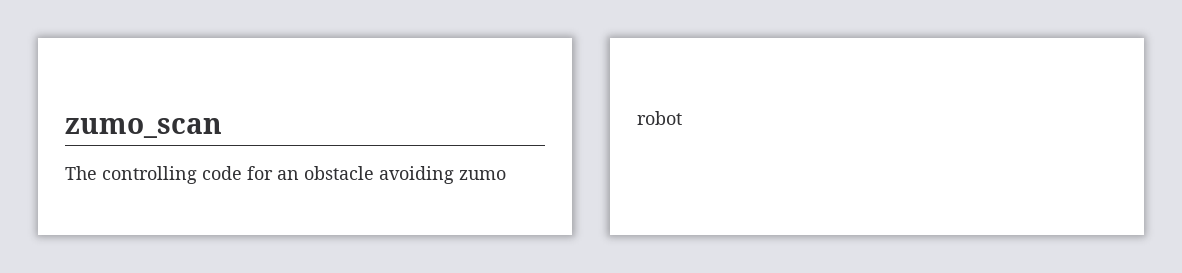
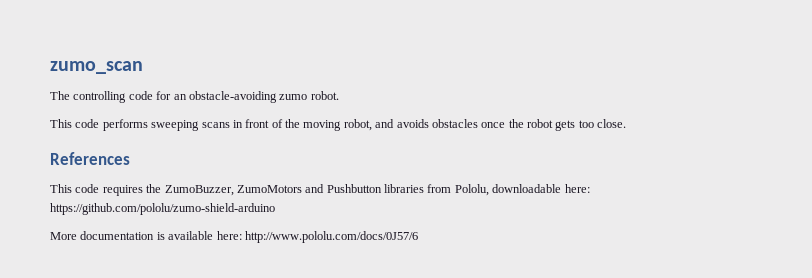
- The controlling code for an obstacle avoiding zumo robot
+ The controlling code for an obstacle-avoiding zumo robot.
+ This code performs sweeping scans in front of the moving robot, and avoids obstacles once the robot gets too close.
+ References
+ This code requires the ZumoBuzzer, ZumoMotors and Pushbutton libraries from Pololu, downloadable here: https://github.com/pololu/zumo-shield-arduino
+ More documentation is available here: http://www.pololu.com/docs/0J57/6

